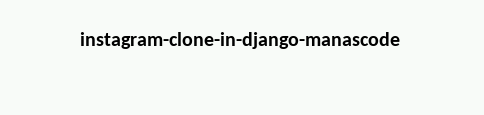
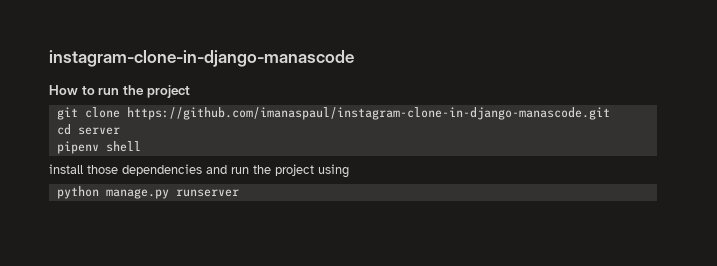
+ How to run the project
+ git clone https://github.com/imanaspaul/instagram-clone-in-django-manascode.git
+ cd server
+ pipenv shell
+ install those dependencies and run the project using
+ python manage.py runserver

